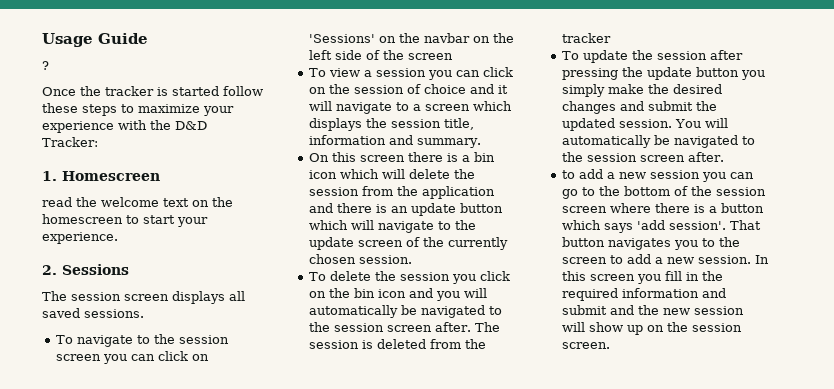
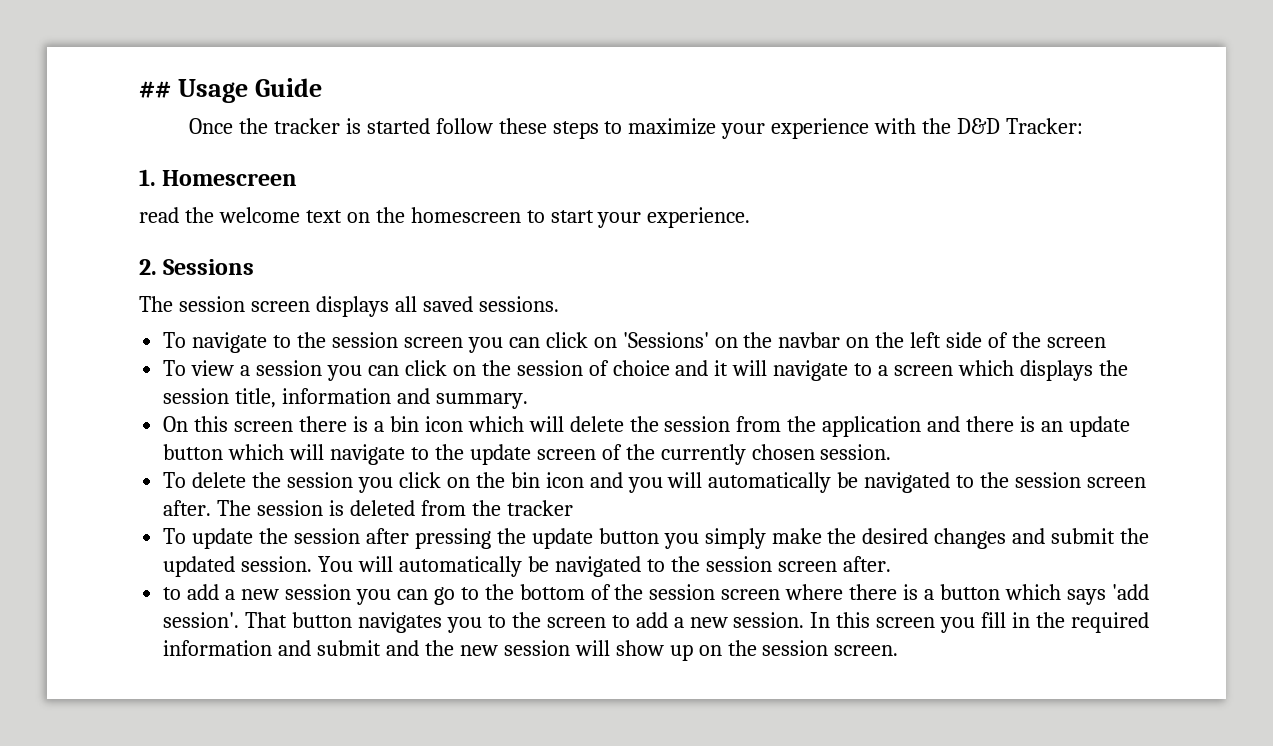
- Usage Guide
+ ## Usage Guide
- ?

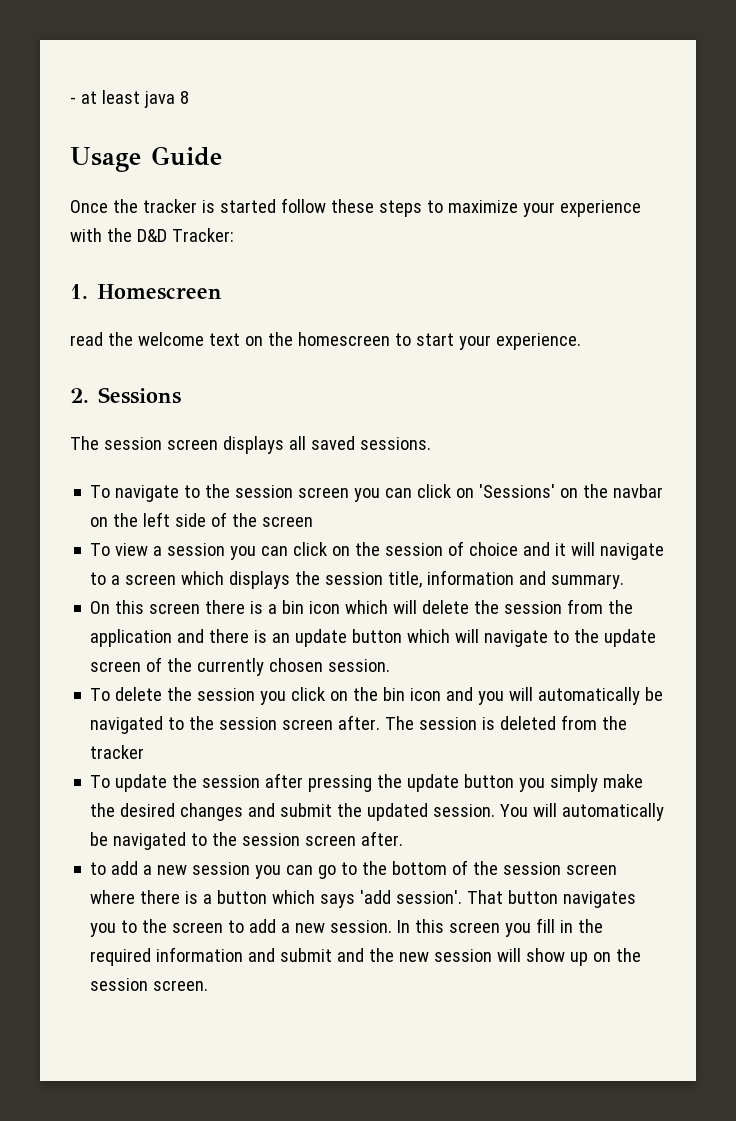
- ## Usage Guide
+ - at least java 8
+ Usage Guide

